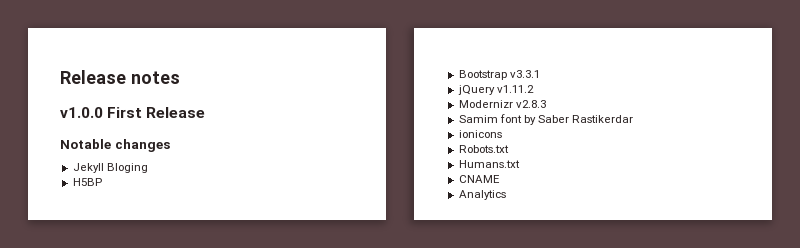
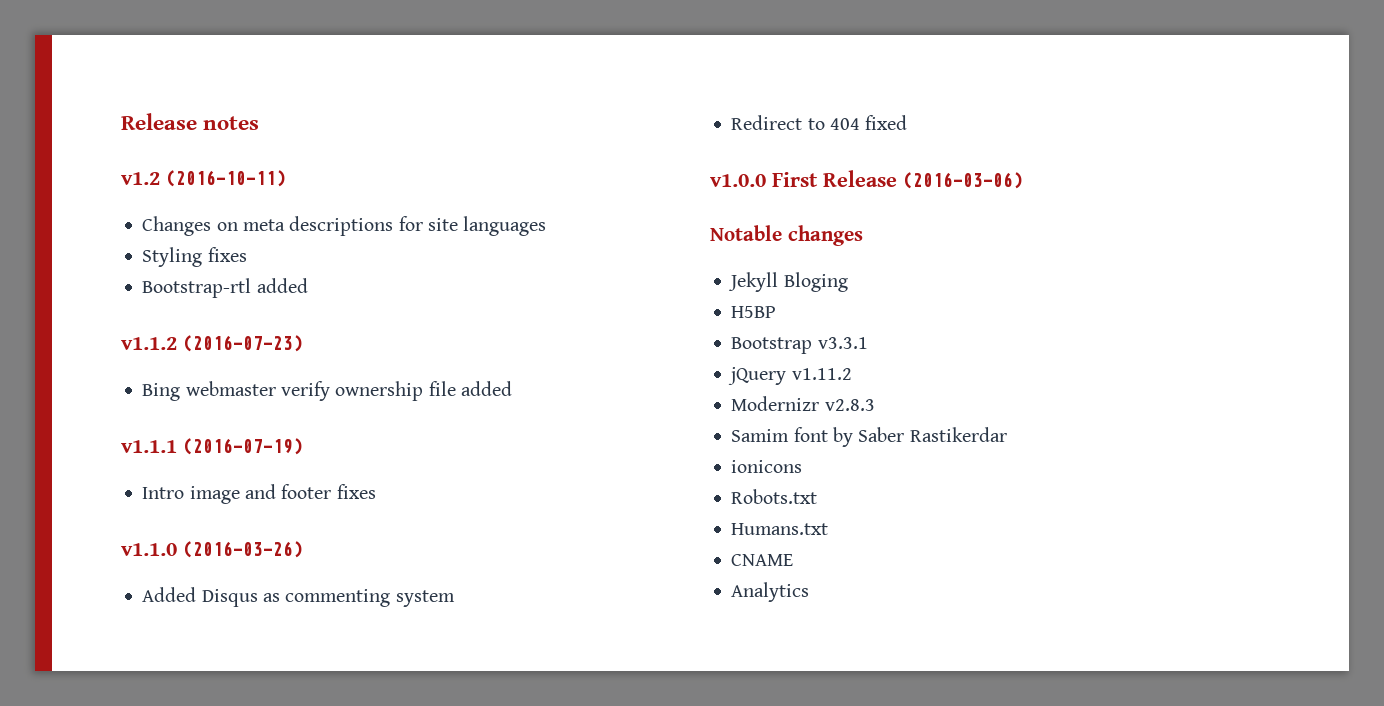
+ v1.2 (2016-10-11)
+ Changes on meta descriptions for site languages
+ Styling fixes
+ Bootstrap-rtl added
+ v1.1.2 (2016-07-23)
+ Bing webmaster verify ownership file added
+ v1.1.1 (2016-07-19)
+ Intro image and footer fixes
+ v1.1.0 (2016-03-26)
+ Added Disqus as commenting system
+ Redirect to 404 fixed
- v1.0.0 First Release
+ v1.0.0 First Release (2016-03-06)

